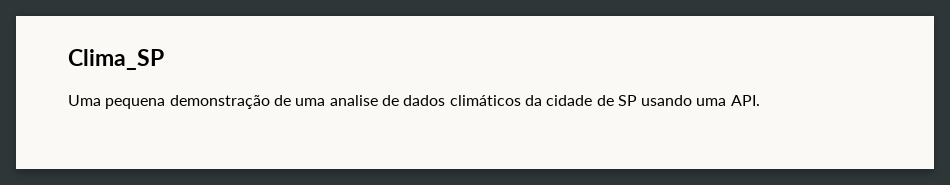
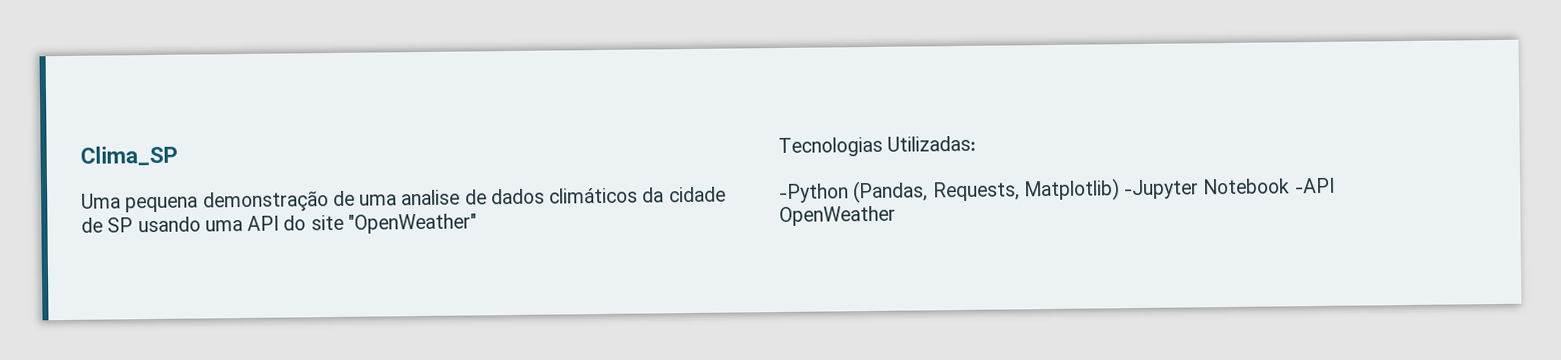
- Uma pequena demonstração de uma analise de dados climáticos da cidade de SP usando uma API.
+ Uma pequena demonstração de uma analise de dados climáticos da cidade de SP usando uma API do site "OpenWeather"
+ Tecnologias Utilizadas:
+ -Python (Pandas, Requests, Matplotlib) -Jupyter Notebook -API OpenWeather

